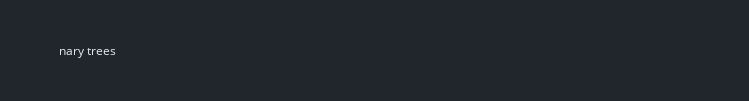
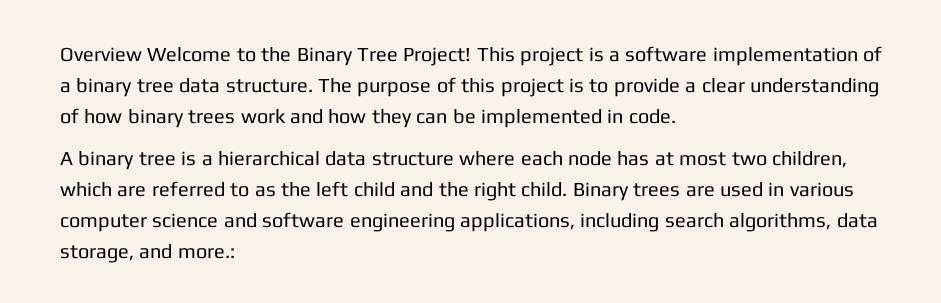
- nary trees
+ Overview Welcome to the Binary Tree Project! This project is a software implementation of a binary tree data structure. The purpose of this project is to provide a clear understanding of how binary trees work and how they can be implemented in code.
+ A binary tree is a hierarchical data structure where each node has at most two children, which are referred to as the left child and the right child. Binary trees are used in various computer science and software engineering applications, including search algorithms, data storage, and more.:

